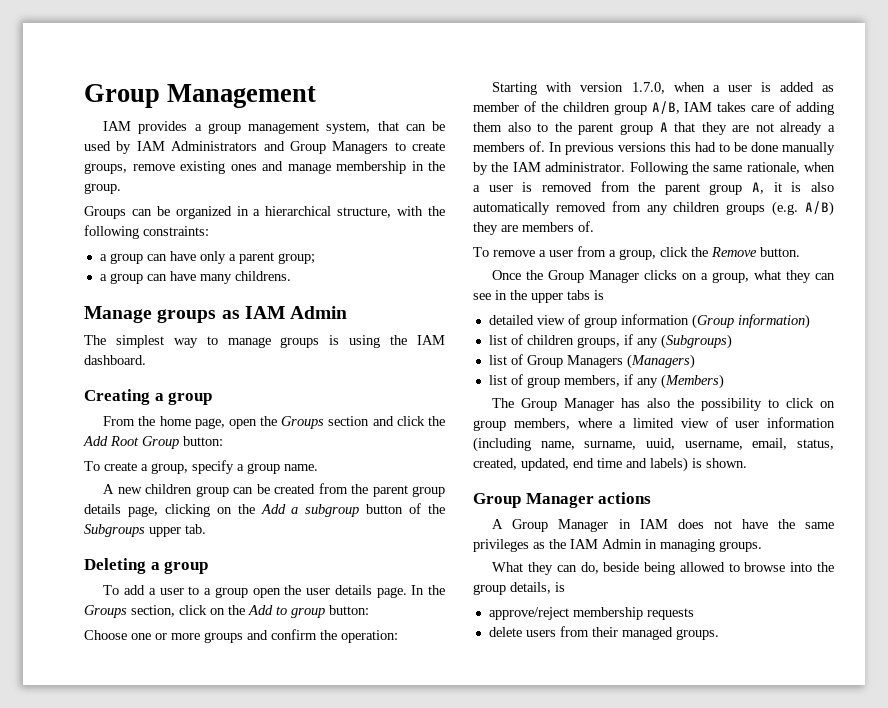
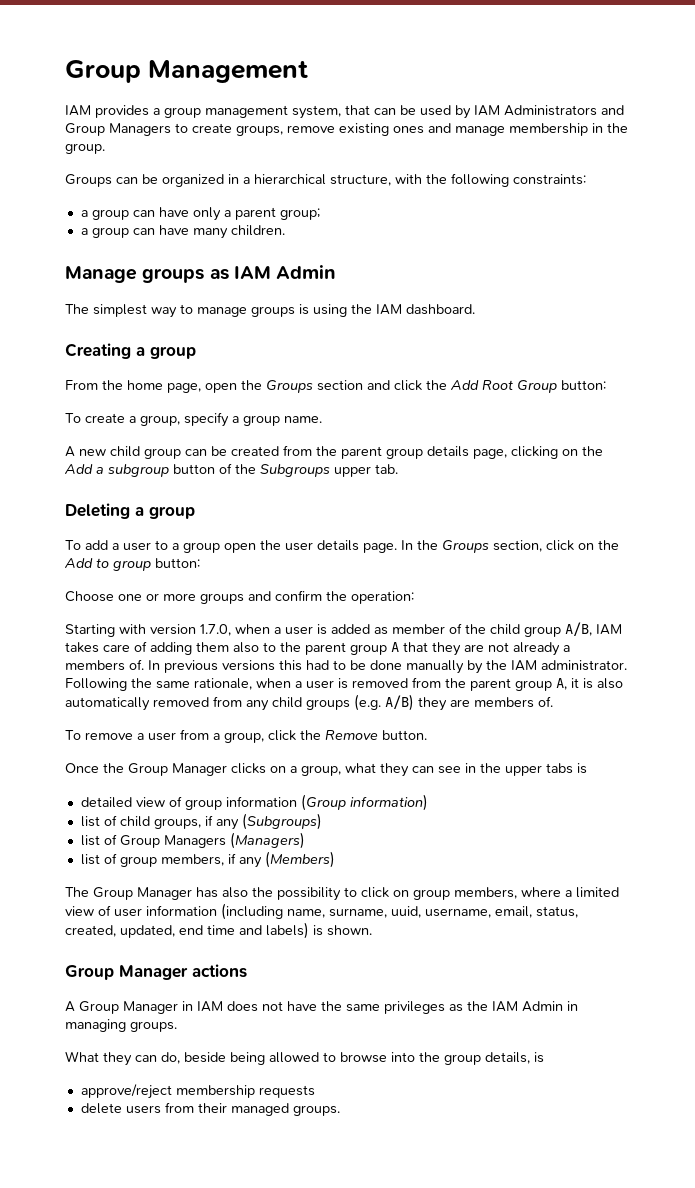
- a group can have many childrens.
+ a group can have many children.
- A new children group can be created from the parent group details page, clicking on the Add a subgroup button of the Subgroups upper tab.
+ A new child group can be created from the parent group details page, clicking on the Add a subgroup button of the Subgroups upper tab.
- Starting with version 1.7.0, when a user is added as member of the children group A/B, IAM takes care of adding them also to the parent group A that they are not already a members of.
+ Starting with version 1.7.0, when a user is added as member of the child group A/B, IAM takes care of adding them also to the parent group A that they are not already a members of.
- Following the same rationale, when a user is removed from the parent group A, it is also automatically removed from any children groups (e.g. A/B) they are members of.
+ Following the same rationale, when a user is removed from the parent group A, it is also automatically removed from any child groups (e.g. A/B) they are members of.
- list of children groups, if any (Subgroups)
+ list of child groups, if any (Subgroups)

